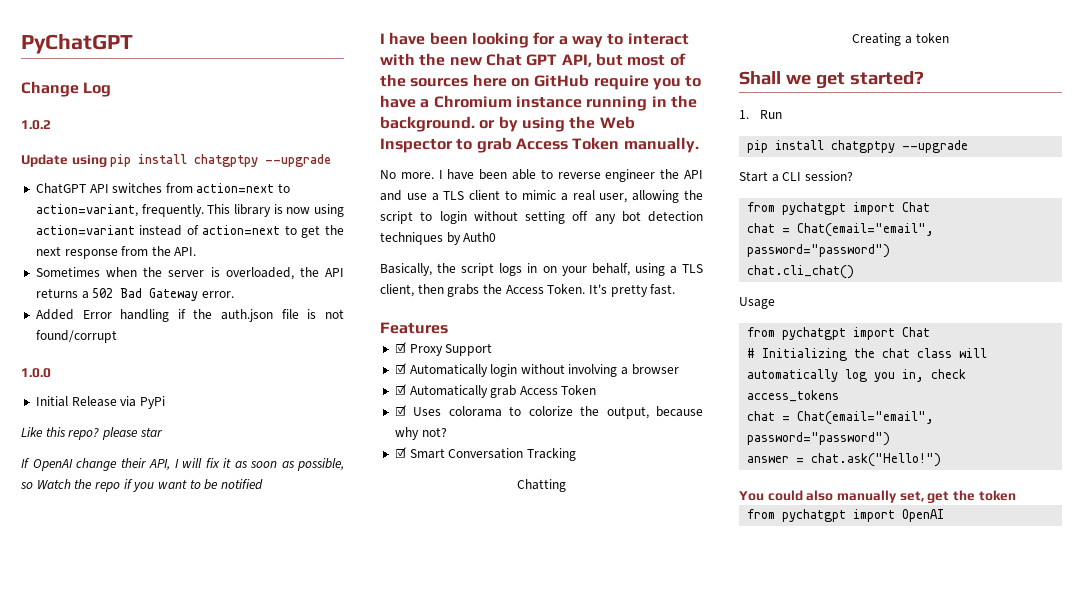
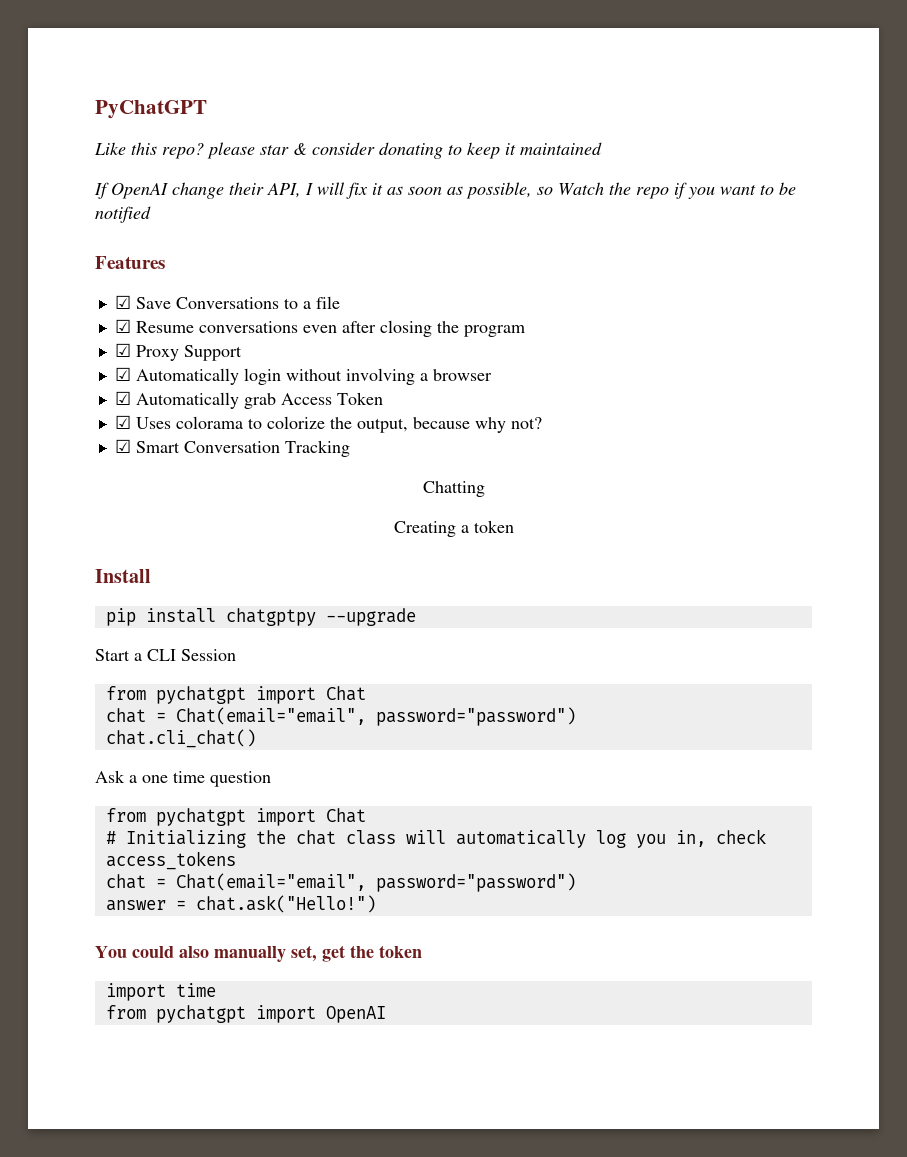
- Change Log
- 1.0.2
- Update using pip install chatgptpy --upgrade
- ChatGPT API switches from action=next to action=variant, frequently. This library is now using action=variant instead of action=next to get the next response from the API.
- Sometimes when the server is overloaded, the API returns a 502 Bad Gateway error.
- Added Error handling if the auth.json file is not found/corrupt
- 1.0.0
- Initial Release via PyPi
- Like this repo? please star
+ Like this repo? please star & consider donating to keep it maintained
- I have been looking for a way to interact with the new Chat GPT API, but most of the sources here on GitHub require you to have a Chromium instance running in the background. or by using the Web Inspector to grab Access Token manually.
- No more. I have been able to reverse engineer the API and use a TLS client to mimic a real user, allowing the script to login without setting off any bot detection techniques by Auth0
- Basically, the script logs in on your behalf, using a TLS client, then grabs the Access Token. It's pretty fast.
  Features
+ ☑ Save Conversations to a file
+ ☑ Resume conversations even after closing the program
- Shall we get started?
- 1. Run
+ Install
- Start a CLI session?
+ Start a CLI Session
- Usage
+ Ask a one time question
+ import time

